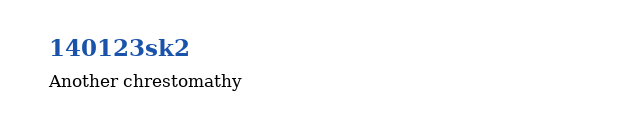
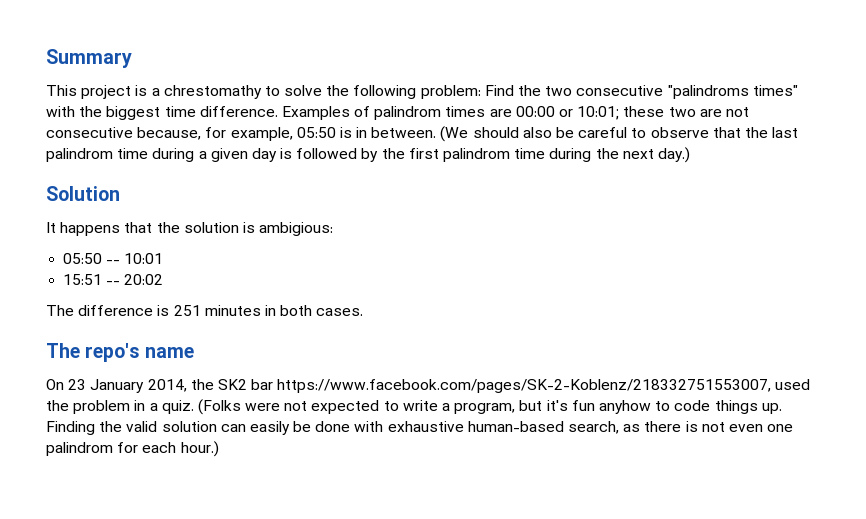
- 140123sk2
- Another chrestomathy
+ Summary
+ This project is a chrestomathy to solve the following problem: Find the two consecutive "palindroms times" with the biggest time difference. Examples of palindrom times are 00:00 or 10:01; these two are not consecutive because, for example, 05:50 is in between. (We should also be careful to observe that the last palindrom time during a given day is followed by the first palindrom time during the next day.)
+ Solution
+ It happens that the solution is ambigious:
+ 05:50 -- 10:01
+ 15:51 -- 20:02
+ The difference is 251 minutes in both cases.
+ The repo's name
+ On 23 January 2014, the SK2 bar https://www.facebook.com/pages/SK-2-Koblenz/218332751553007, used the problem in a quiz. (Folks were not expected to write a program, but it's fun anyhow to code things up. Finding the valid solution can easily be done with exhaustive human-based search, as there is not even one palindrom for each hour.)

